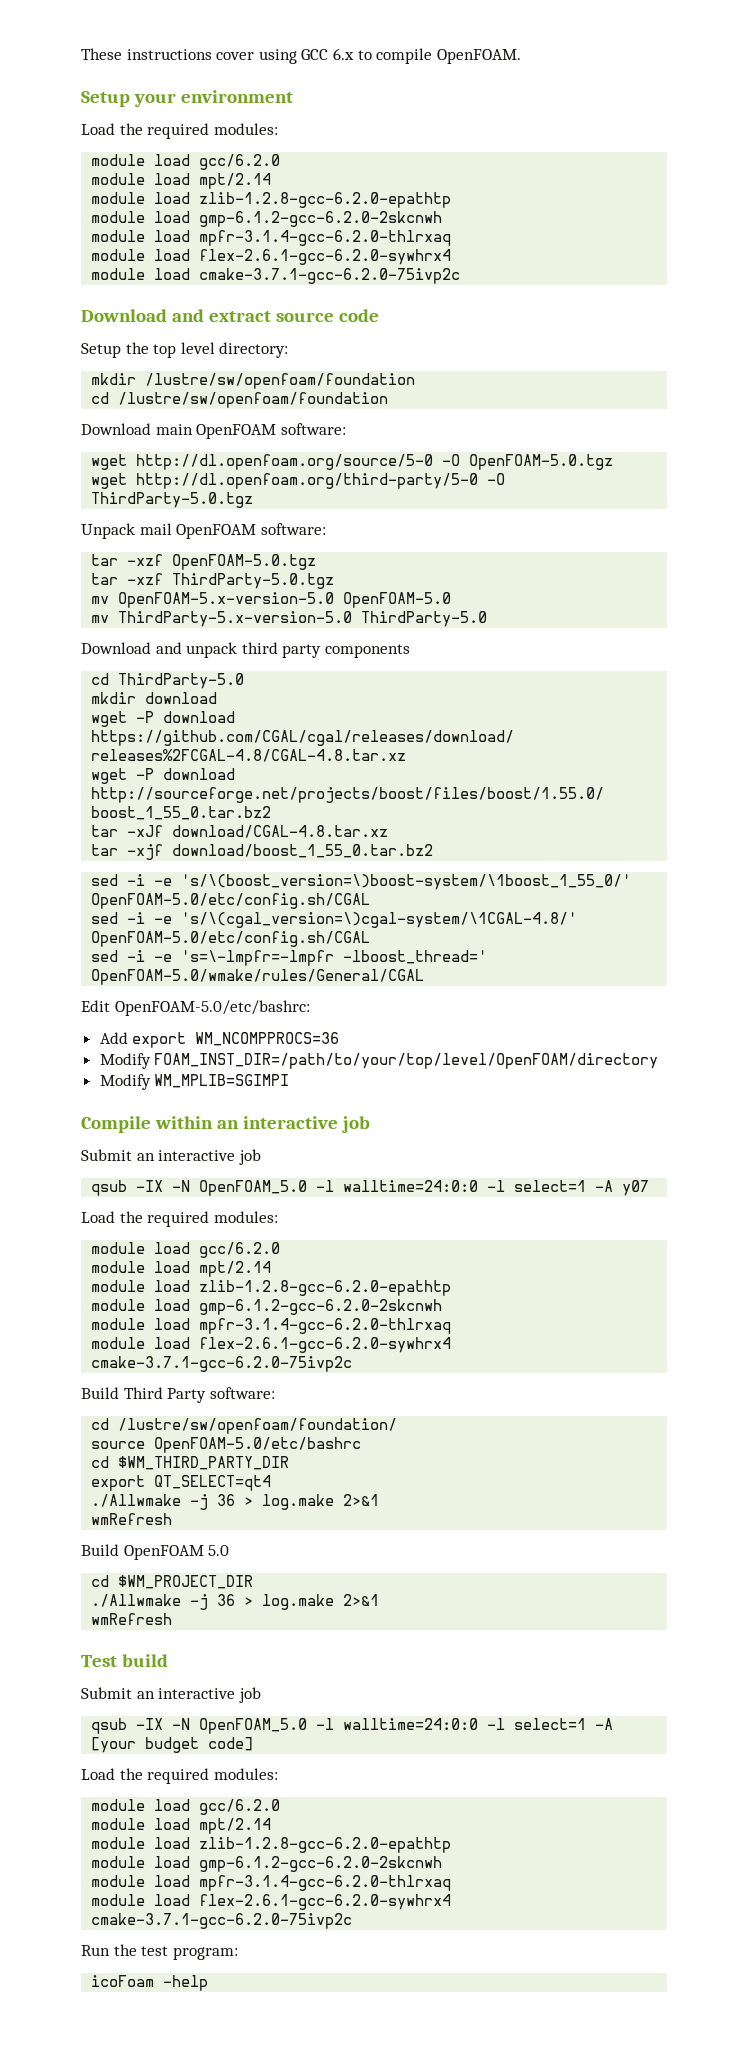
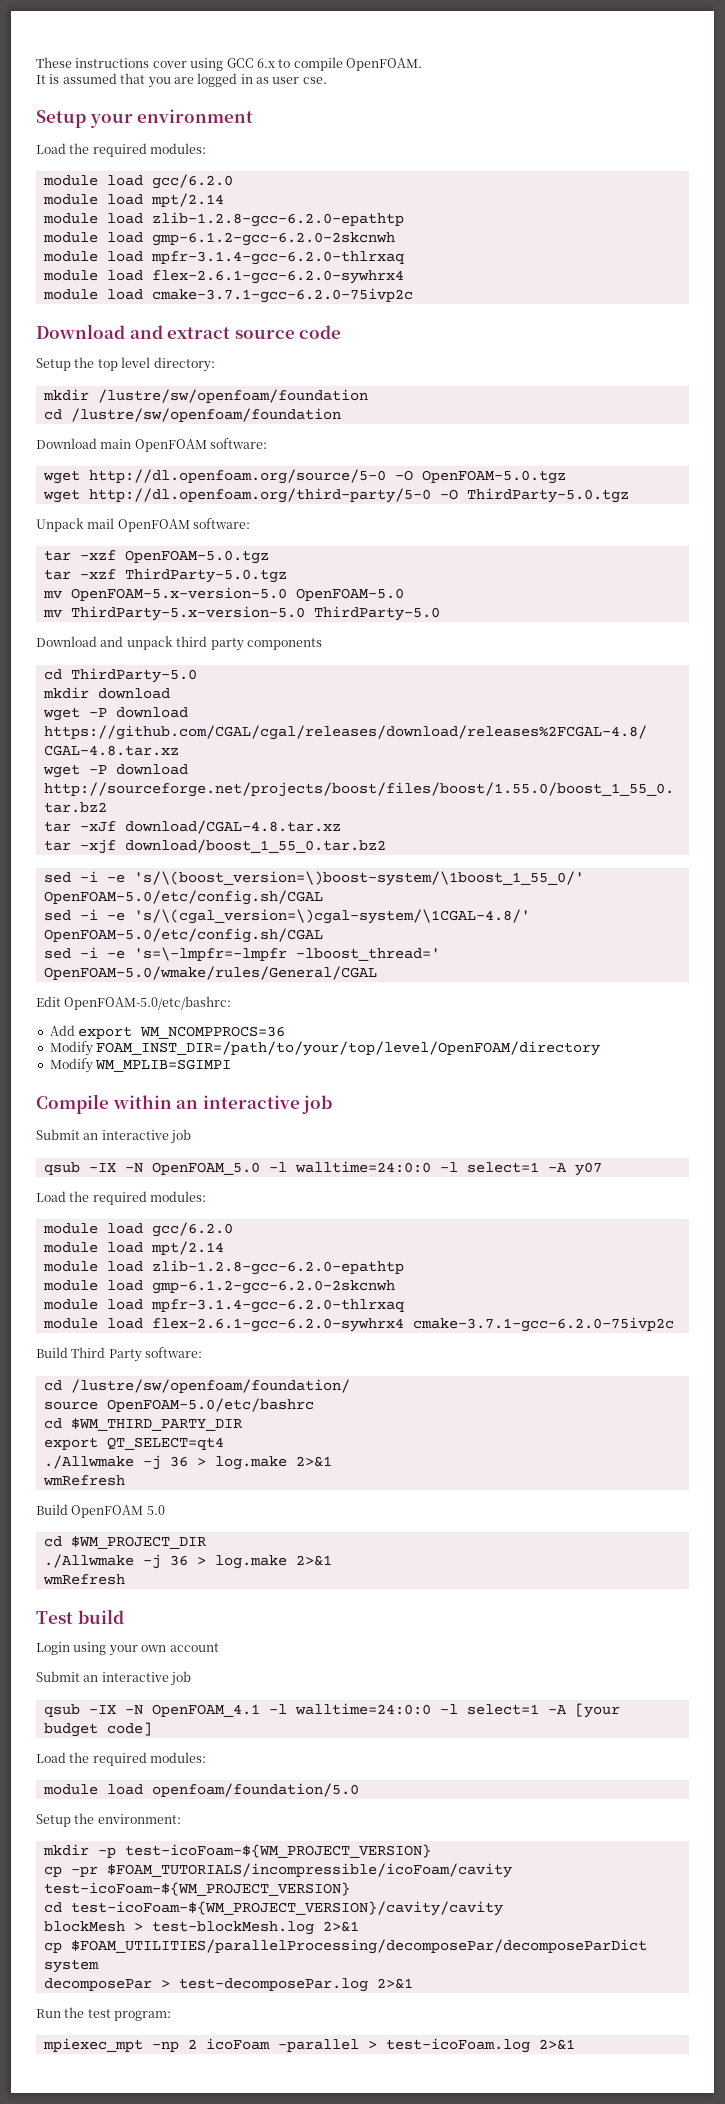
+ It is assumed that you are logged in as user cse.
  Test build
+ Login using your own account
  Submit an interactive job
- qsub -IX -N OpenFOAM_5.0 -l walltime=24:0:0 -l select=1 -A [your budget code]
+ qsub -IX -N OpenFOAM_4.1 -l walltime=24:0:0 -l select=1 -A [your budget code]
  Load the required modules:
- module load gcc/6.2.0
- module load mpt/2.14
- module load zlib-1.2.8-gcc-6.2.0-epathtp
- module load gmp-6.1.2-gcc-6.2.0-2skcnwh
- module load mpfr-3.1.4-gcc-6.2.0-thlrxaq
- module load flex-2.6.1-gcc-6.2.0-sywhrx4 cmake-3.7.1-gcc-6.2.0-75ivp2c
+ module load openfoam/foundation/5.0
+ Setup the environment:
+ mkdir -p test-icoFoam-${WM_PROJECT_VERSION}
+ cp -pr $FOAM_TUTORIALS/incompressible/icoFoam/cavity test-icoFoam-${WM_PROJECT_VERSION}
+ cd test-icoFoam-${WM_PROJECT_VERSION}/cavity/cavity
+ blockMesh > test-blockMesh.log 2>&1
+ cp $FOAM_UTILITIES/parallelProcessing/decomposePar/decomposeParDict system
+ decomposePar > test-decomposePar.log 2>&1
  Run the test program:
- icoFoam -help
+ mpiexec_mpt -np 2 icoFoam -parallel > test-icoFoam.log 2>&1

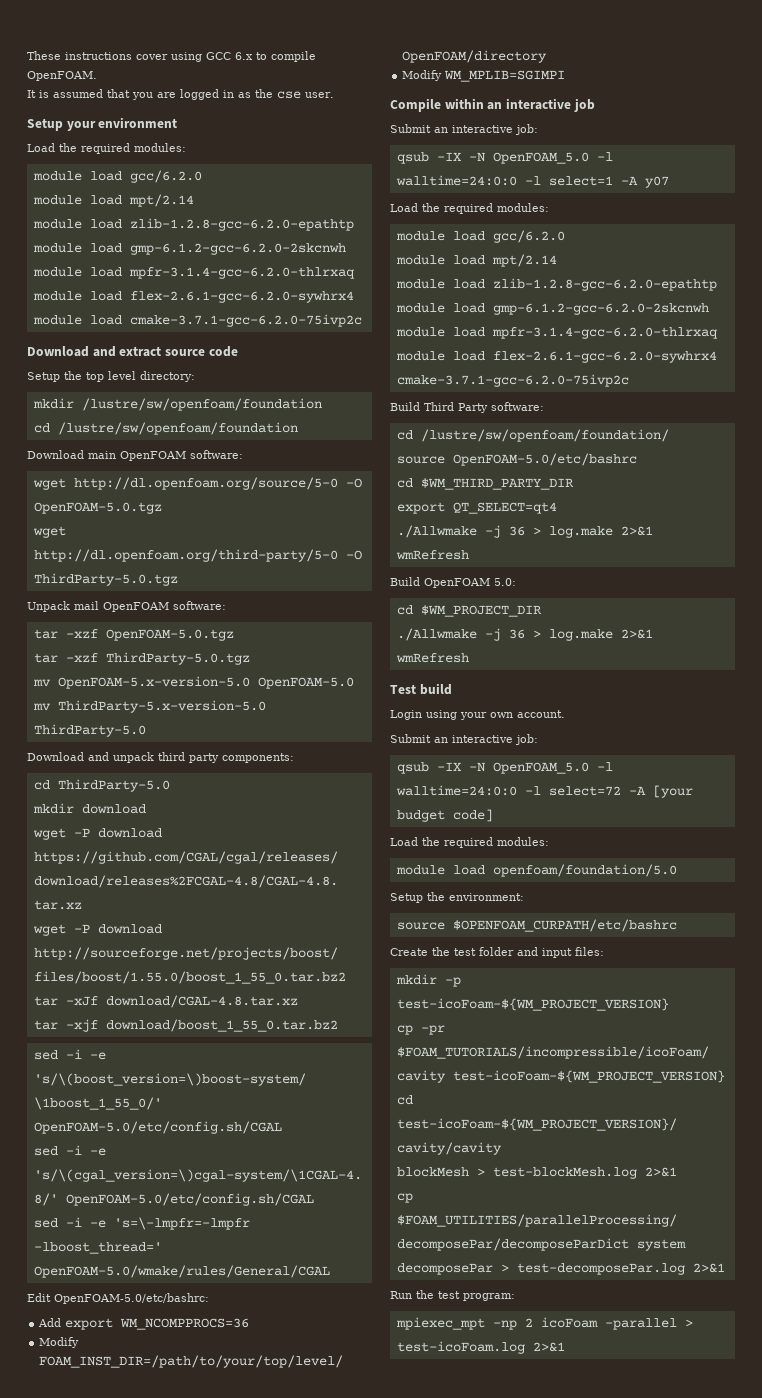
- It is assumed that you are logged in as user cse.
+ It is assumed that you are logged in as the cse user.
- Download and unpack third party components
+ Download and unpack third party components:
  Compile within an interactive job
- Submit an interactive job
+ Submit an interactive job:
- Build OpenFOAM 5.0
+ Build OpenFOAM 5.0:
- Login using your own account
- Submit an interactive job
- qsub -IX -N OpenFOAM_4.1 -l walltime=24:0:0 -l select=1 -A [your budget code]
+ Login using your own account.
+ Submit an interactive job:
+ qsub -IX -N OpenFOAM_5.0 -l walltime=24:0:0 -l select=72 -A [your budget code]
+ source $OPENFOAM_CURPATH/etc/bashrc
+ Create the test folder and input files:

